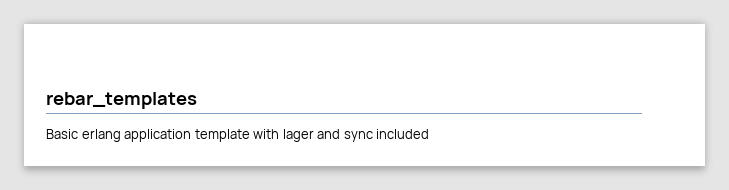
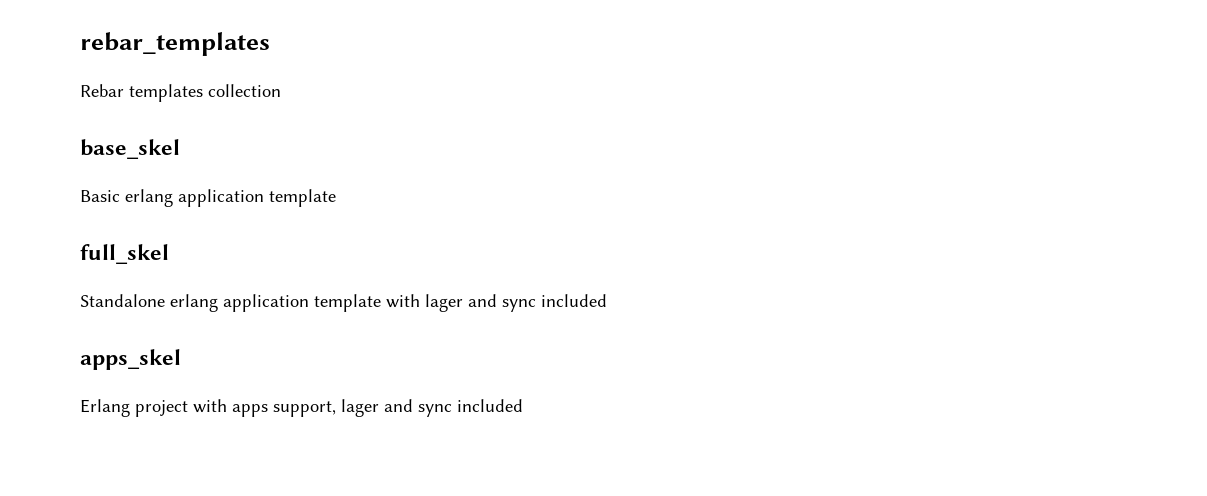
+ Rebar templates collection
+ base_skel
- Basic erlang application template with lager and sync included
+ Basic erlang application template
+ full_skel
+ Standalone erlang application template with lager and sync included
+ apps_skel
+ Erlang project with apps support, lager and sync included

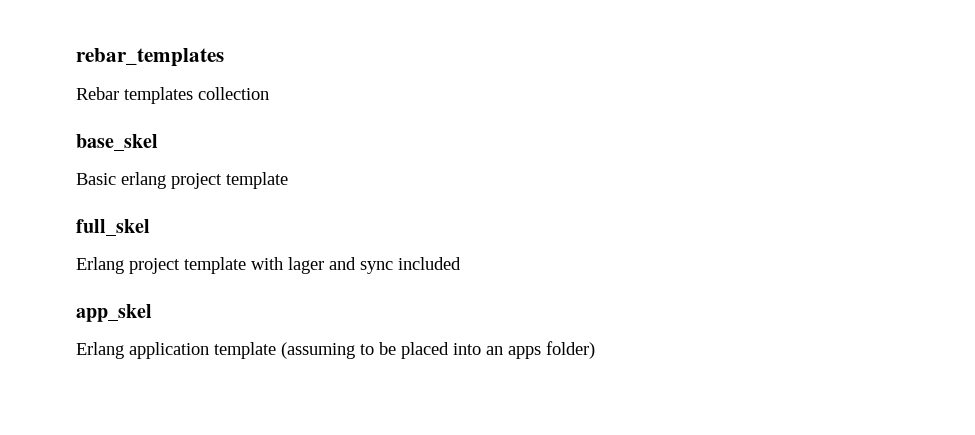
- Basic erlang application template
+ Basic erlang project template
- Standalone erlang application template with lager and sync included
+ Erlang project template with lager and sync included
- apps_skel
- Erlang project with apps support, lager and sync included
+ app_skel
+ Erlang application template (assuming to be placed into an apps folder)

